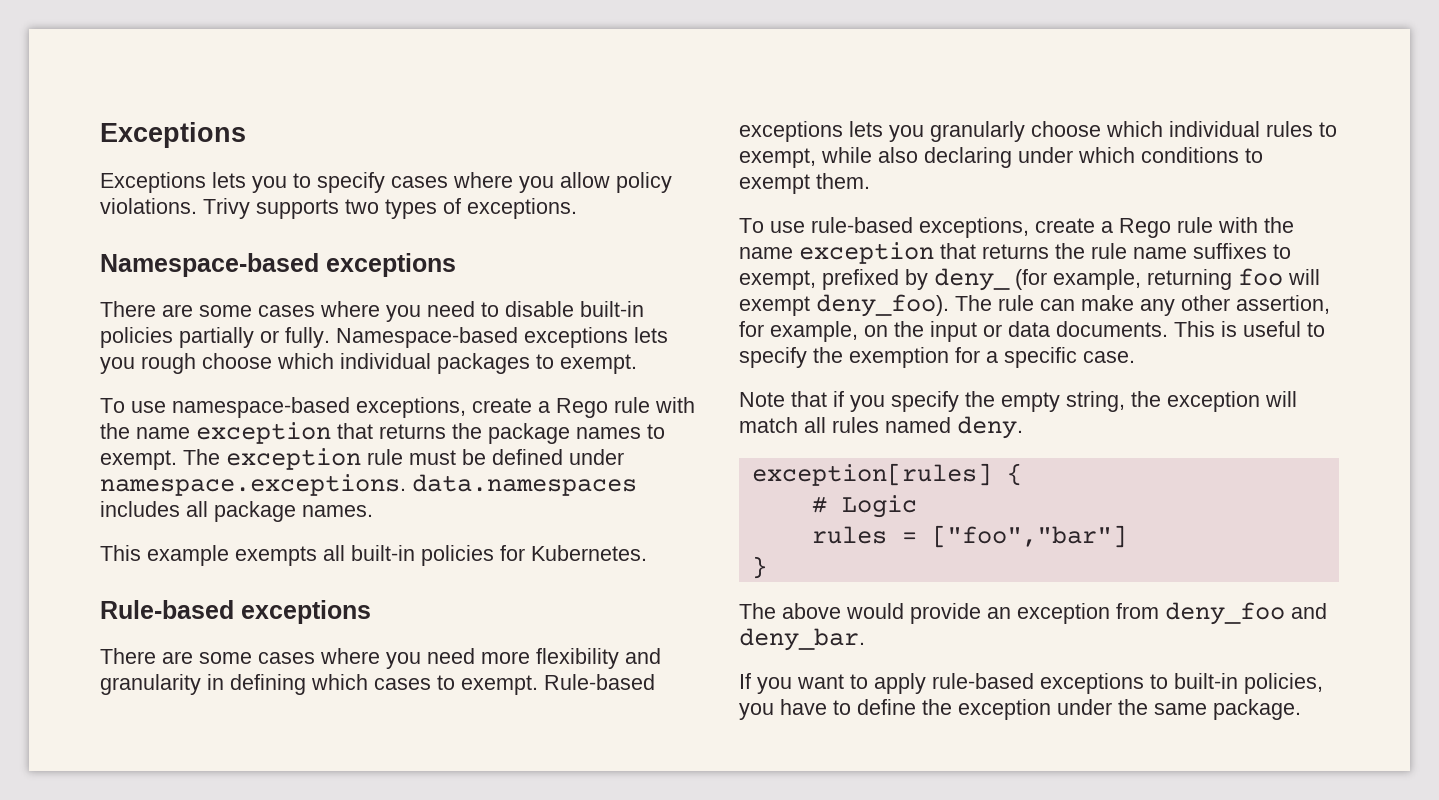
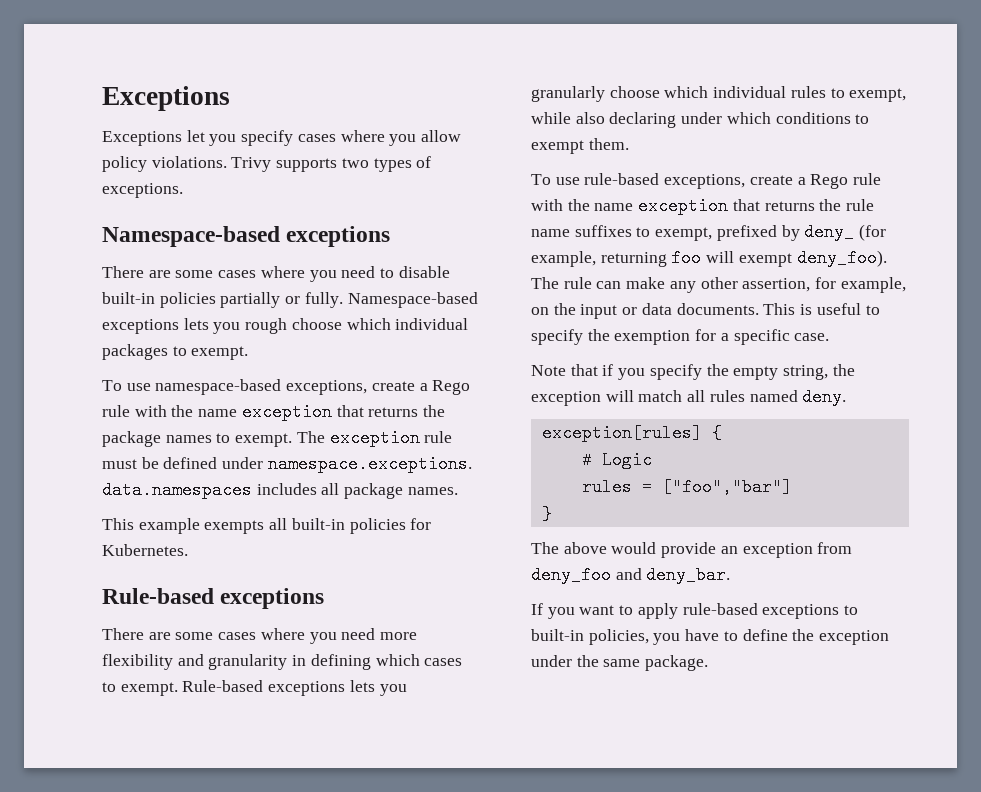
- Exceptions lets you to specify cases where you allow policy violations.
+ Exceptions let you specify cases where you allow policy violations.

